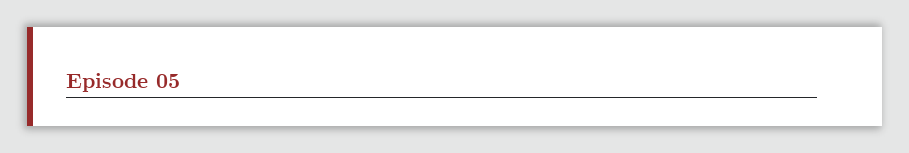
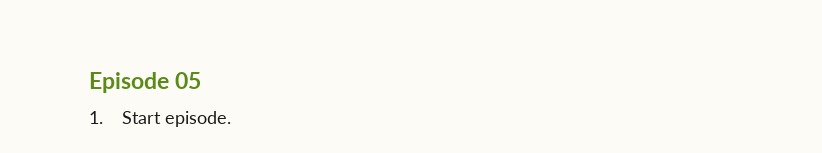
+ 1. Start episode.

